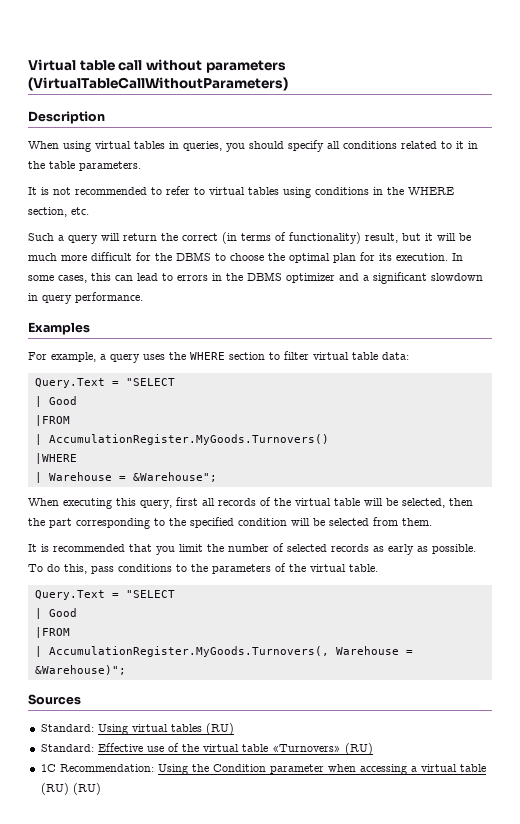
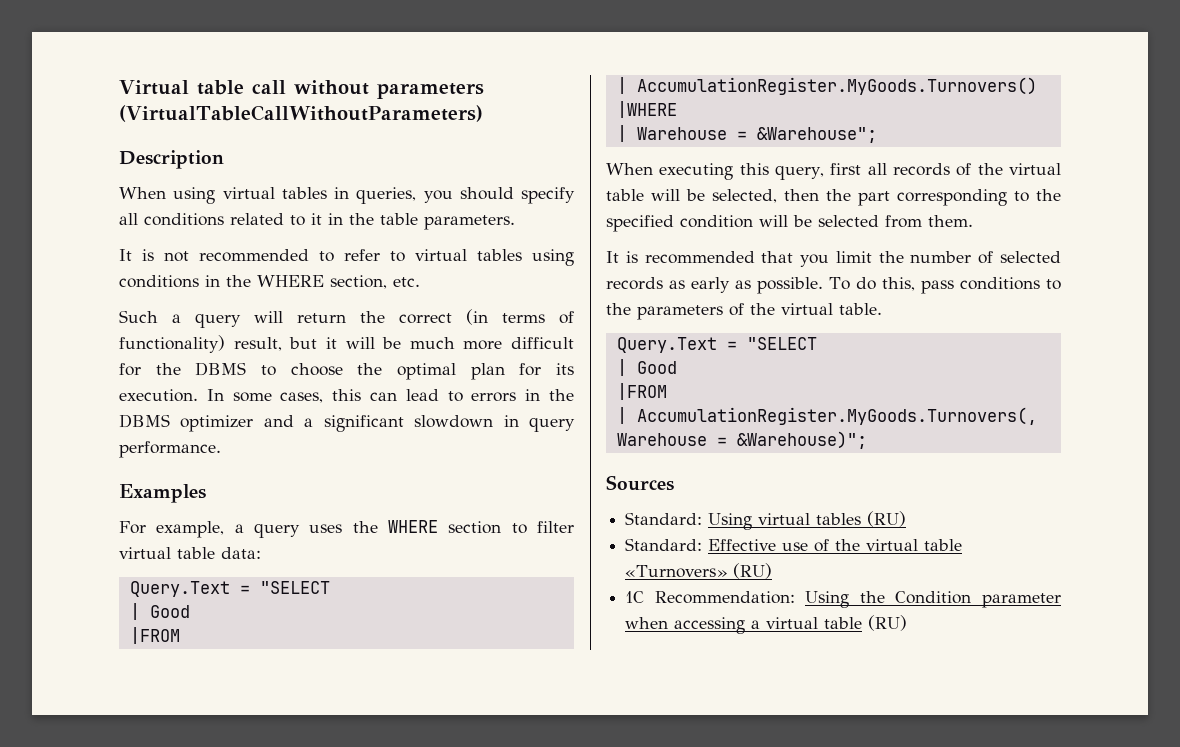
- 1C Recommendation: Using the Condition parameter when accessing a virtual table (RU) (RU)
+ 1C Recommendation: Using the Condition parameter when accessing a virtual table (RU)

